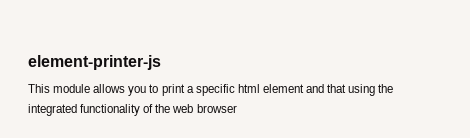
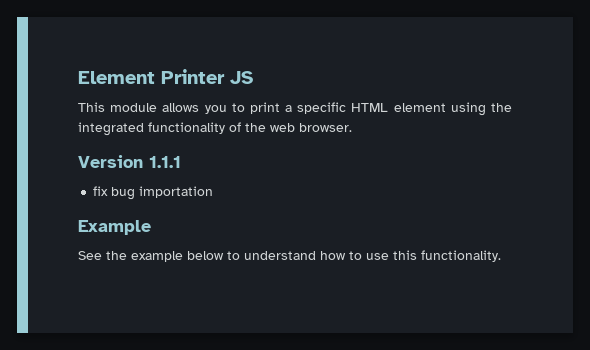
- element-printer-js
+ Element Printer JS
- This module allows you to print a specific html element and that using the integrated functionality of the web browser
+ This module allows you to print a specific HTML element using the integrated functionality of the web browser.
+ Version 1.1.1
+ fix bug importation
+ Example
+ See the example below to understand how to use this functionality.

